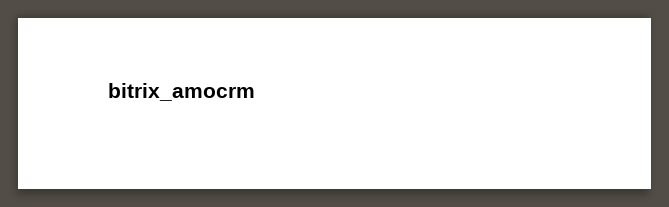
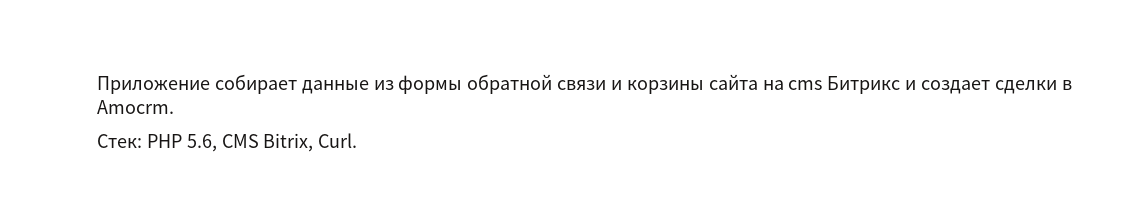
- bitrix_amocrm
+ Приложение собирает данные из формы обратной связи и корзины сайта на cms Битрикс и создает сделки в Amocrm.
+ Стек: PHP 5.6, CMS Bitrix, Curl.

